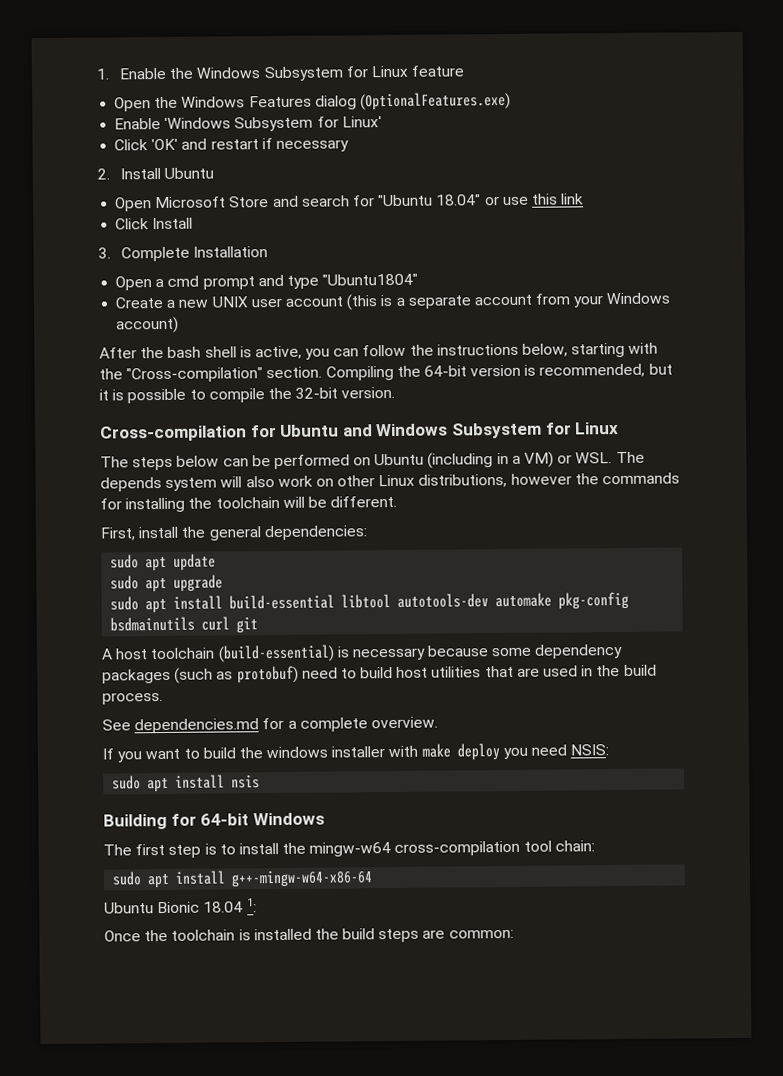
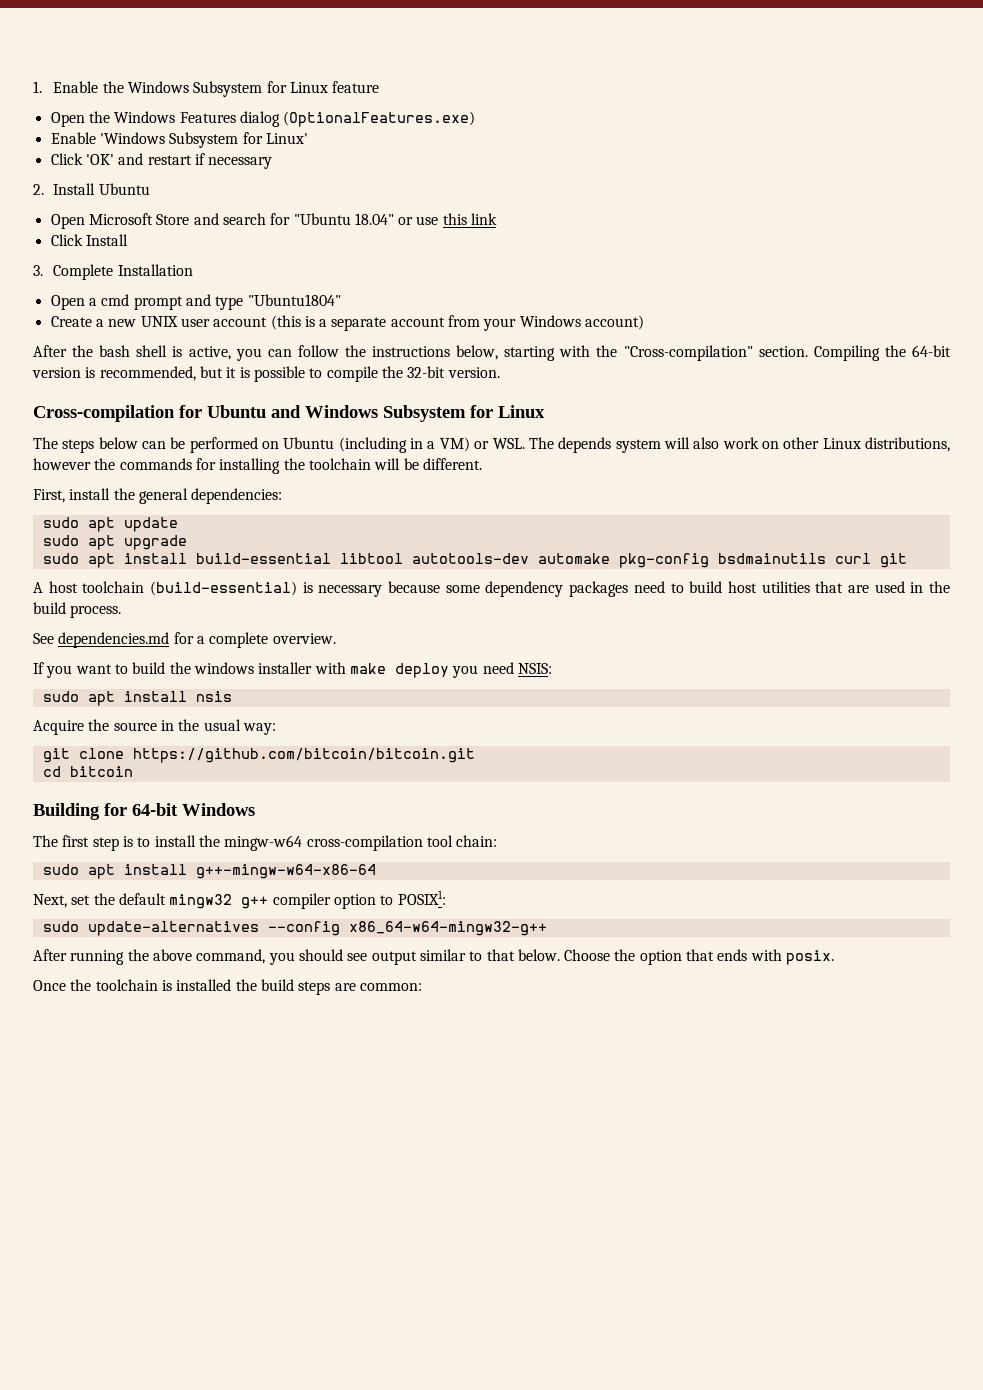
- A host toolchain (build-essential) is necessary because some dependency packages (such as protobuf) need to build host utilities that are used in the build process.
+ A host toolchain (build-essential) is necessary because some dependency packages need to build host utilities that are used in the build process.
+ Acquire the source in the usual way:
+ git clone https://github.com/bitcoin/bitcoin.git
+ cd bitcoin
- Ubuntu Bionic 18.04 1:
+ Next, set the default mingw32 g++ compiler option to POSIX1:
+ sudo update-alternatives --config x86_64-w64-mingw32-g++
+ After running the above command, you should see output similar to that below. Choose the option that ends with posix.

